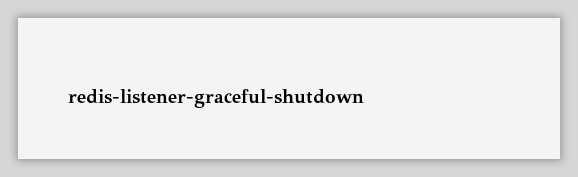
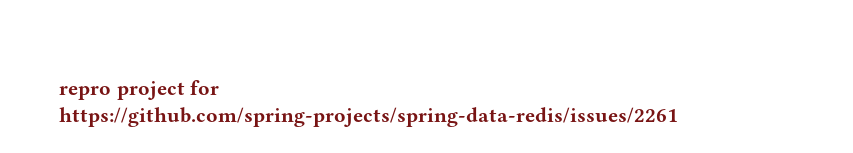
- redis-listener-graceful-shutdown
+ repro project for https://github.com/spring-projects/spring-data-redis/issues/2261

